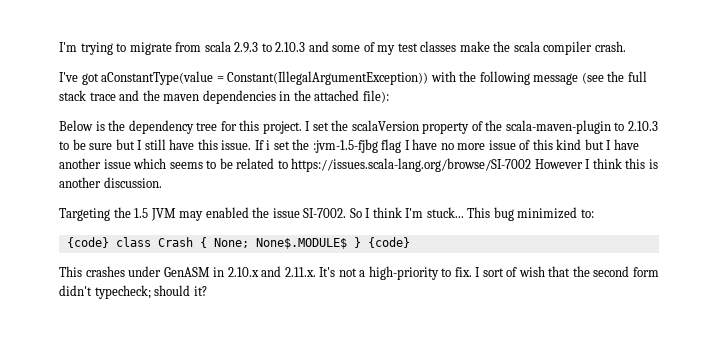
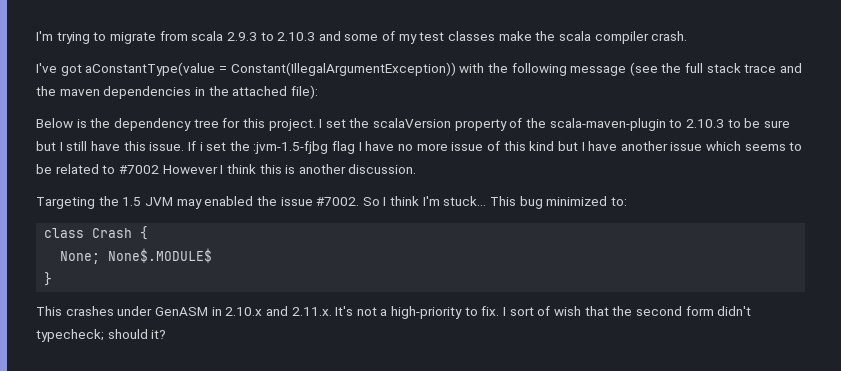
- If i set the :jvm-1.5-fjbg flag I have no more issue of this kind but I have another issue which seems to be related to https://issues.scala-lang.org/browse/SI-7002 However I think this is another discussion.
+ If i set the :jvm-1.5-fjbg flag I have no more issue of this kind but I have another issue which seems to be related to #7002 However I think this is another discussion.
- Targeting the 1.5 JVM may enabled the issue SI-7002.
+ Targeting the 1.5 JVM may enabled the issue #7002.
- {code} class Crash { None; None$.MODULE$ } {code}
+ class Crash {
+ None; None$.MODULE$
+ }

